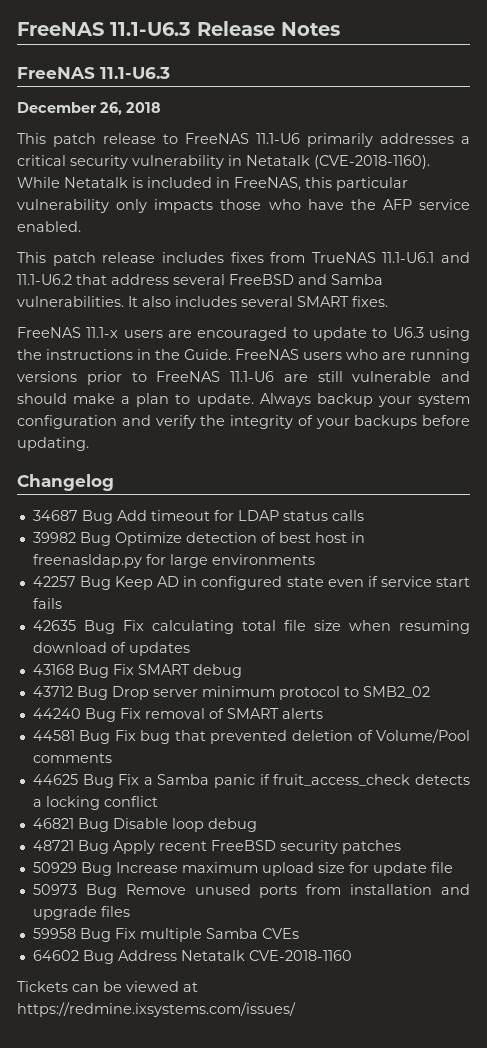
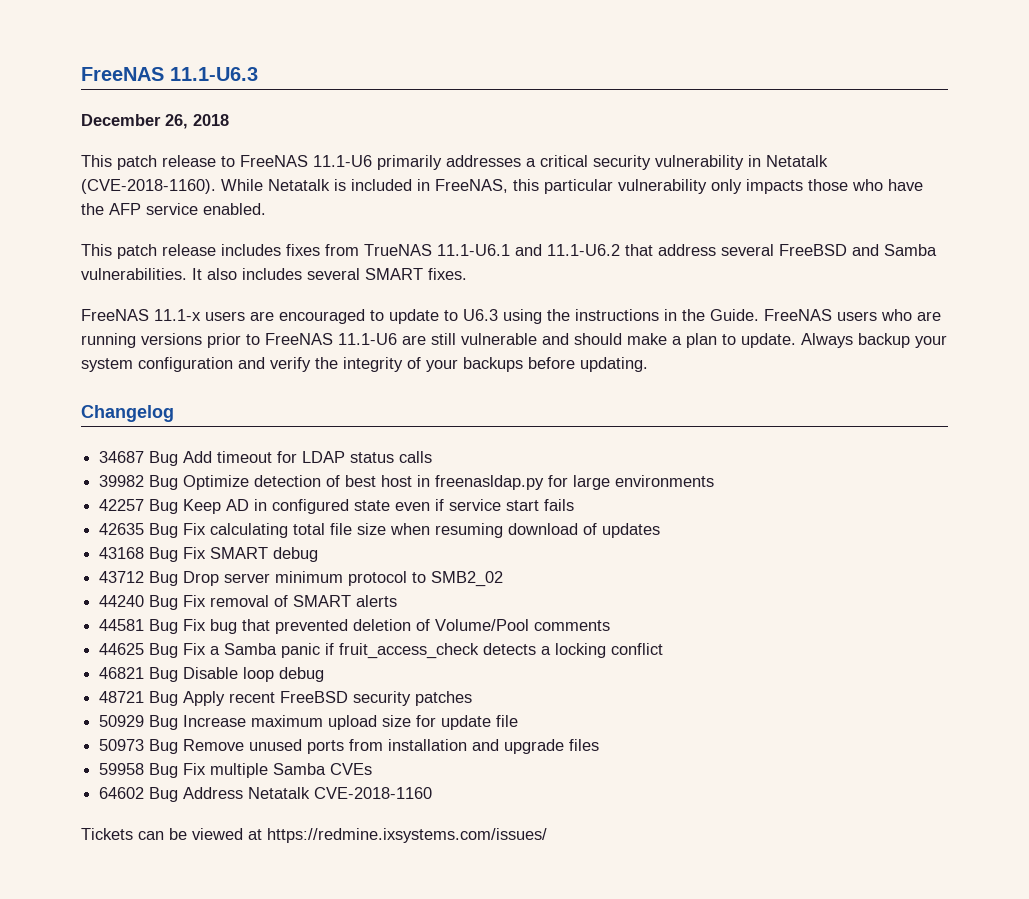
- FreeNAS 11.1-U6.3 Release Notes

